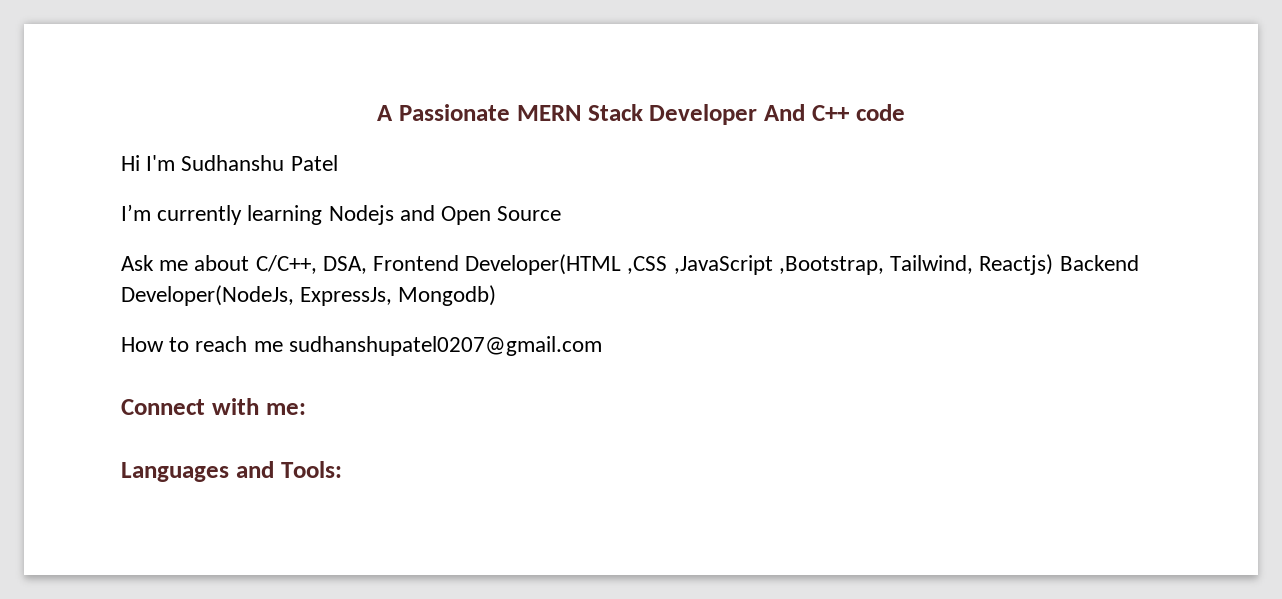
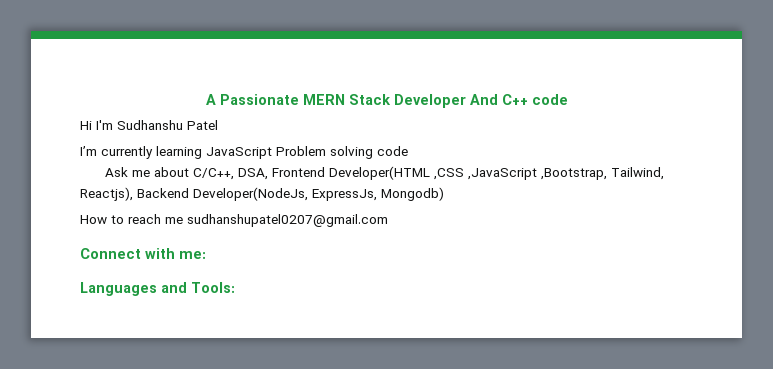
- I’m currently learning Nodejs and Open Source
+ I’m currently learning JavaScript Problem solving code
- Ask me about C/C++, DSA, Frontend Developer(HTML ,CSS ,JavaScript ,Bootstrap, Tailwind, Reactjs) Backend Developer(NodeJs, ExpressJs, Mongodb)
+ Ask me about C/C++, DSA, Frontend Developer(HTML ,CSS ,JavaScript ,Bootstrap, Tailwind, Reactjs), Backend Developer(NodeJs, ExpressJs, Mongodb)

